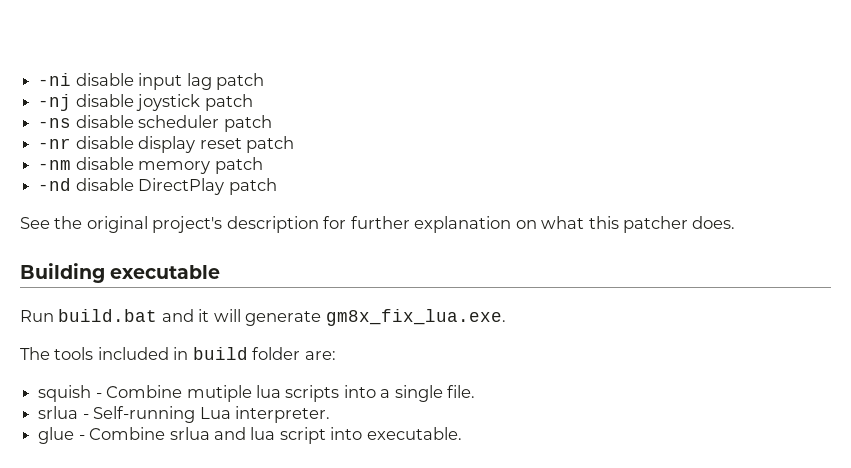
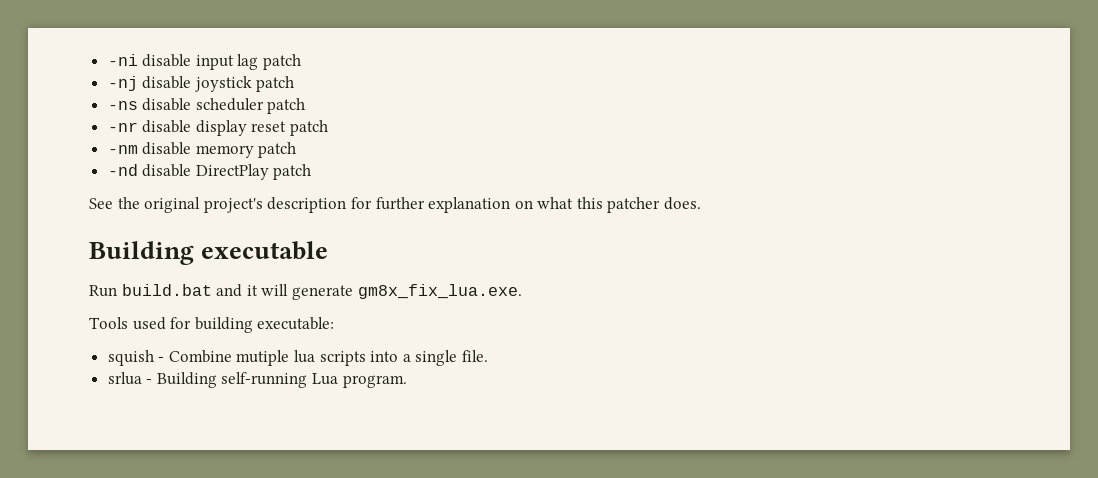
- The tools included in build folder are:
+ Tools used for building executable:
- srlua - Self-running Lua interpreter.
- glue - Combine srlua and lua script into executable.
+ srlua - Building self-running Lua program.

